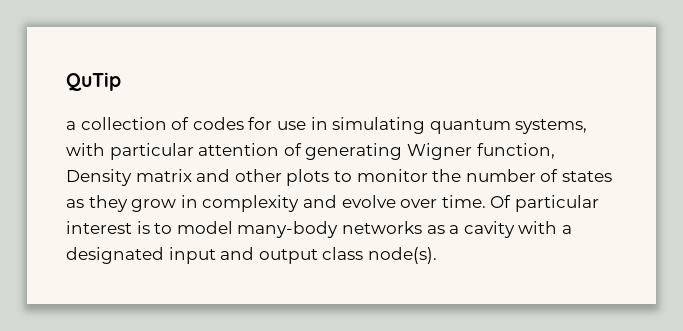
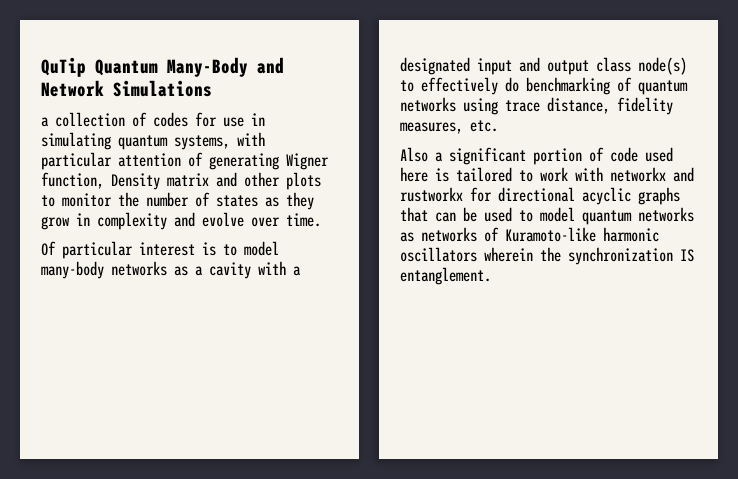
- QuTip
+ QuTip Quantum Many-Body and Network Simulations
- a collection of codes for use in simulating quantum systems, with particular attention of generating Wigner function, Density matrix and other plots to monitor the number of states as they grow in complexity and evolve over time. Of particular interest is to model many-body networks as a cavity with a designated input and output class node(s).
+ a collection of codes for use in simulating quantum systems, with particular attention of generating Wigner function, Density matrix and other plots to monitor the number of states as they grow in complexity and evolve over time.
+ Of particular interest is to model many-body networks as a cavity with a designated input and output class node(s) to effectively do benchmarking of quantum networks using trace distance, fidelity measures, etc.
+ Also a significant portion of code used here is tailored to work with networkx and rustworkx for directional acyclic graphs that can be used to model quantum networks as networks of Kuramoto-like harmonic oscillators wherein the synchronization IS entanglement.

